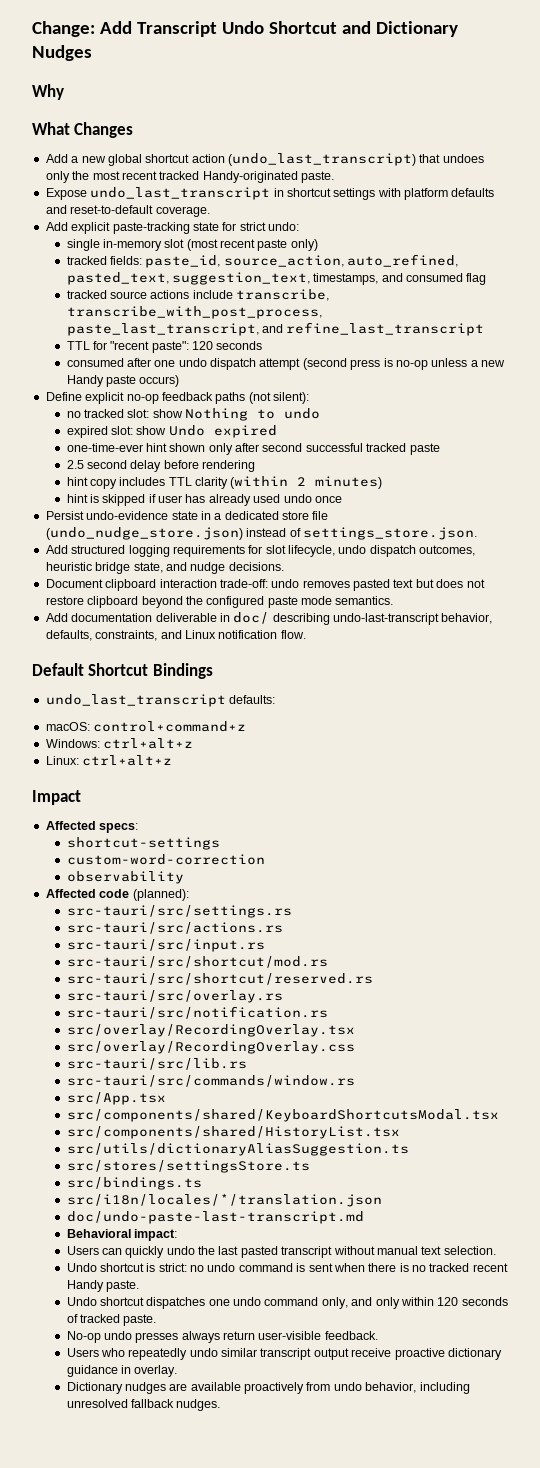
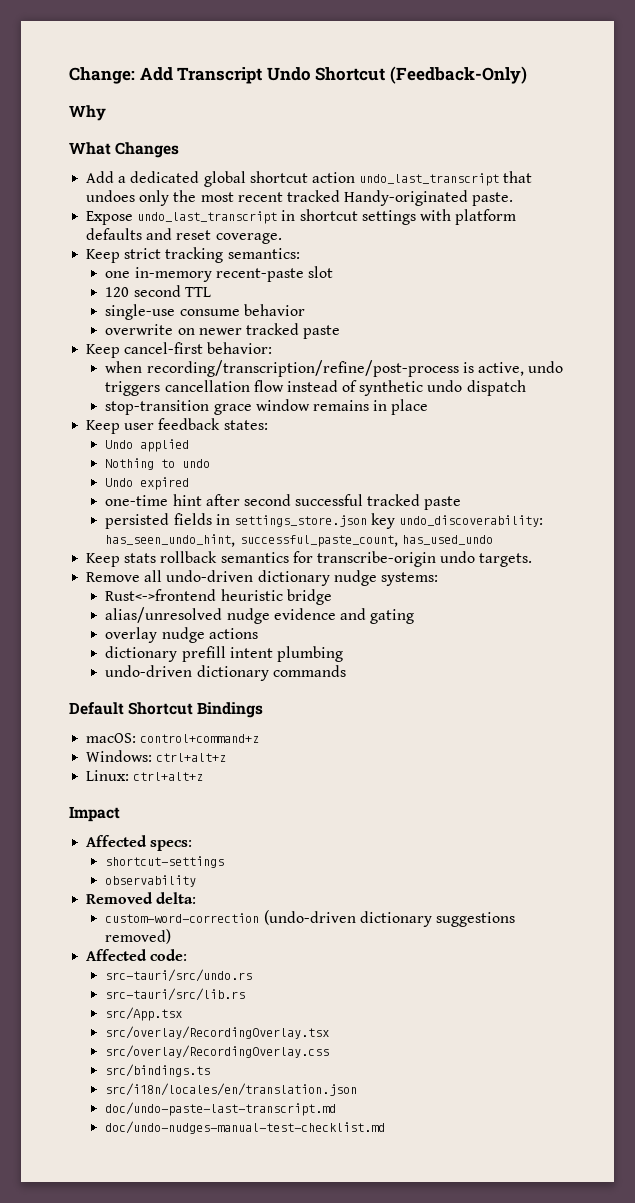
- Change: Add Transcript Undo Shortcut and Dictionary Nudges
+ Change: Add Transcript Undo Shortcut (Feedback-Only)
- Add a new global shortcut action (undo_last_transcript) that undoes only the most recent tracked Handy-originated paste.
+ Add a dedicated global shortcut action undo_last_transcript that undoes only the most recent tracked Handy-originated paste.
- Expose undo_last_transcript in shortcut settings with platform defaults and reset-to-default coverage.
+ Expose undo_last_transcript in shortcut settings with platform defaults and reset coverage.
- Add explicit paste-tracking state for strict undo:
- single in-memory slot (most recent paste only)
- tracked fields: paste_id, source_action, auto_refined, pasted_text, suggestion_text, timestamps, and consumed flag
- tracked source actions include transcribe, transcribe_with_post_process, paste_last_transcript, and refine_last_transcript
- TTL for "recent paste": 120 seconds
- consumed after one undo dispatch attempt (second press is no-op unless a new Handy paste occurs)
- Define explicit no-op feedback paths (not silent):
- no tracked slot: show Nothing to undo
+ Keep strict tracking semantics:
+ one in-memory recent-paste slot
+ 120 second TTL
+ single-use consume behavior
+ overwrite on newer tracked paste
+ Keep cancel-first behavior:
+ when recording/transcription/refine/post-process is active, undo triggers cancellation flow instead of synthetic undo dispatch
+ stop-transition grace window remains in place
+ Keep user feedback states:
+ Undo applied
+ Nothing to undo
- expired slot: show Undo expired
+ Undo expired
- one-time-ever hint shown only after second successful tracked paste
+ one-time hint after second successful tracked paste
- 2.5 second delay before rendering
- hint copy includes TTL clarity (within 2 minutes)
- hint is skipped if user has already used undo once
- Persist undo-evidence state in a dedicated store file (undo_nudge_store.json) instead of settings_store.json.
- Add structured logging requirements for slot lifecycle, undo dispatch outcomes, heuristic bridge state, and nudge decisions.
- Document clipboard interaction trade-off: undo removes pasted text but does not restore clipboard beyond the configured paste mode semantics.
- Add documentation deliverable in doc/ describing undo-last-transcript behavior, defaults, constraints, and Linux notification flow.
+ persisted fields in settings_store.json key undo_discoverability: has_seen_undo_hint, successful_paste_count, has_used_undo
+ Keep stats rollback semantics for transcribe-origin undo targets.
+ Remove all undo-driven dictionary nudge systems:
+ Rust<->frontend heuristic bridge
+ alias/unresolved nudge evidence and gating
+ overlay nudge actions
+ dictionary prefill intent plumbing
+ undo-driven dictionary commands
- undo_last_transcript defaults:
- custom-word-correction
- Affected code (planned):
- src-tauri/src/settings.rs
- src-tauri/src/actions.rs
- src-tauri/src/input.rs
- src-tauri/src/shortcut/mod.rs
- src-tauri/src/shortcut/reserved.rs
- src-tauri/src/overlay.rs
- src-tauri/src/notification.rs
+ Removed delta:
+ custom-word-correction (undo-driven dictionary suggestions removed)
+ Affected code:
+ src-tauri/src/undo.rs
+ src-tauri/src/lib.rs
+ src/App.tsx
  src/overlay/RecordingOverlay.tsx
  src/overlay/RecordingOverlay.css
- src-tauri/src/lib.rs
- src-tauri/src/commands/window.rs
- src/App.tsx
- src/components/shared/KeyboardShortcutsModal.tsx
- src/components/shared/HistoryList.tsx
- src/utils/dictionaryAliasSuggestion.ts
- src/stores/settingsStore.ts
- src/i18n/locales/*/translation.json
+ src/i18n/locales/en/translation.json
- Behavioral impact:
- Users can quickly undo the last pasted transcript without manual text selection.
- Undo shortcut is strict: no undo command is sent when there is no tracked recent Handy paste.
- Undo shortcut dispatches one undo command only, and only within 120 seconds of tracked paste.
- No-op undo presses always return user-visible feedback.
- Users who repeatedly undo similar transcript output receive proactive dictionary guidance in overlay.
- Dictionary nudges are available proactively from undo behavior, including unresolved fallback nudges.
+ doc/undo-nudges-manual-test-checklist.md

